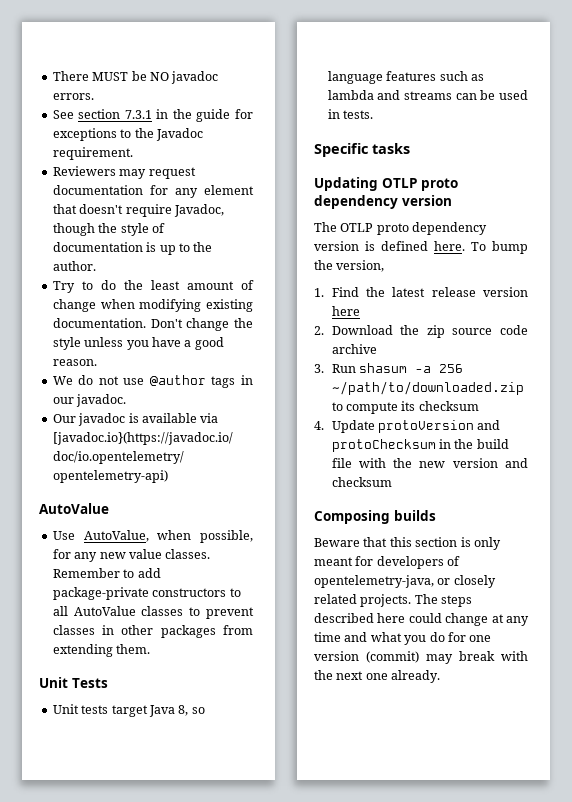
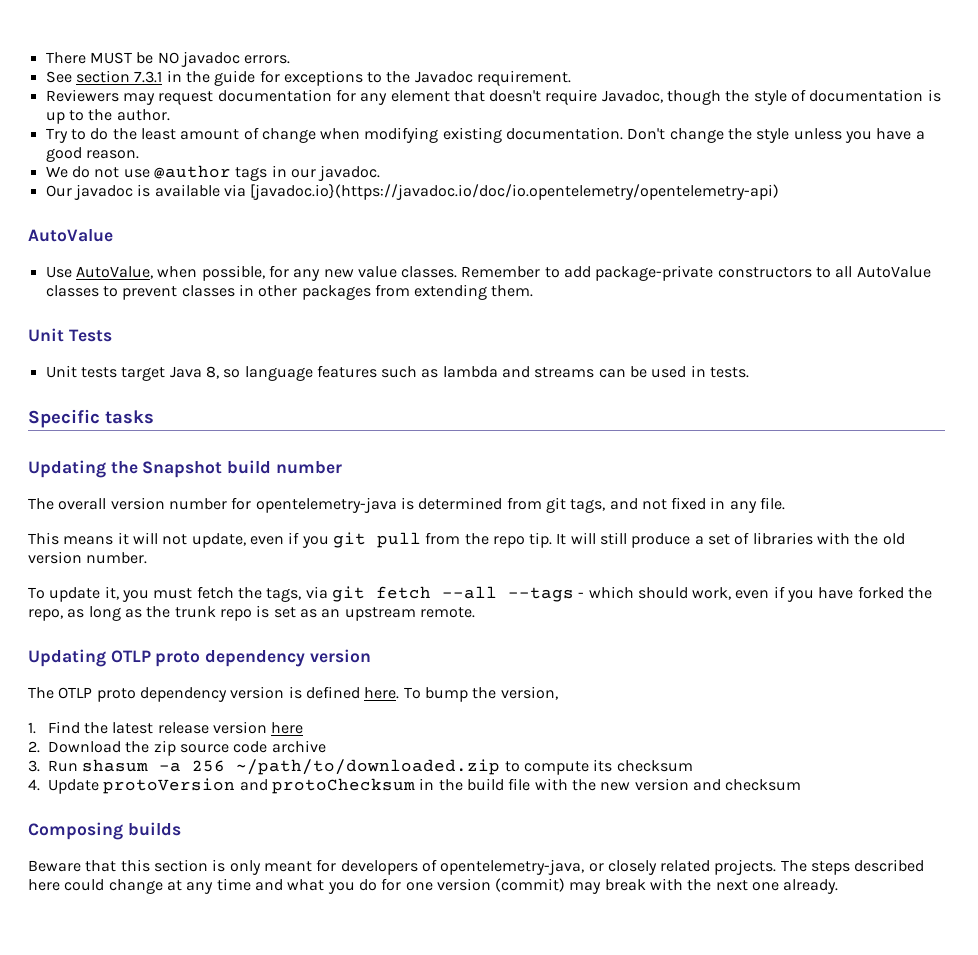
+ Updating the Snapshot build number
+ The overall version number for opentelemetry-java is determined from git tags, and not fixed in any file.
+ This means it will not update, even if you git pull from the repo tip. It will still produce a set of libraries with the old version number.
+ To update it, you must fetch the tags, via git fetch --all --tags - which should work, even if you have forked the repo, as long as the trunk repo is set as an upstream remote.

